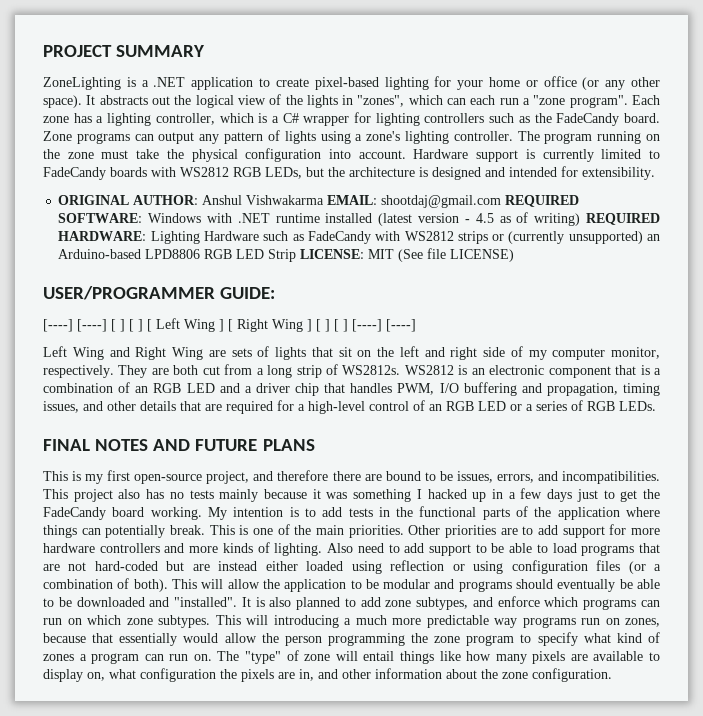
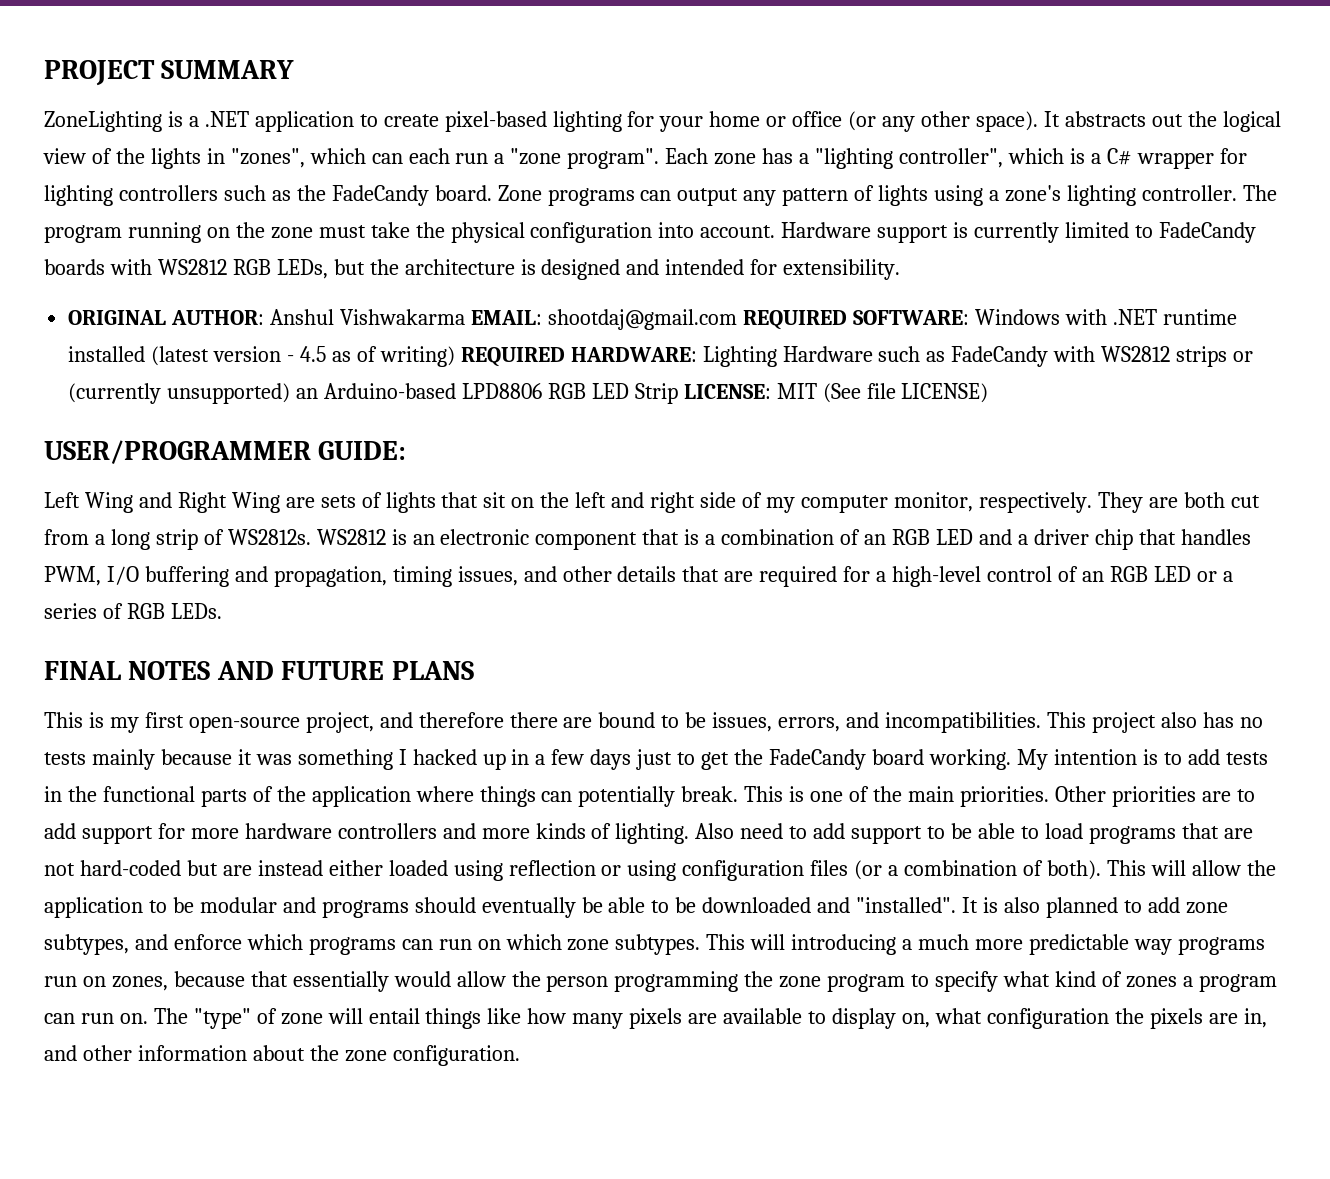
- Each zone has a lighting controller, which is a C# wrapper for lighting controllers such as the FadeCandy board.
+ Each zone has a "lighting controller", which is a C# wrapper for lighting controllers such as the FadeCandy board.
- [----] [----] [ ] [ ] [ Left Wing ] [ Right Wing ] [ ] [ ] [----] [----]

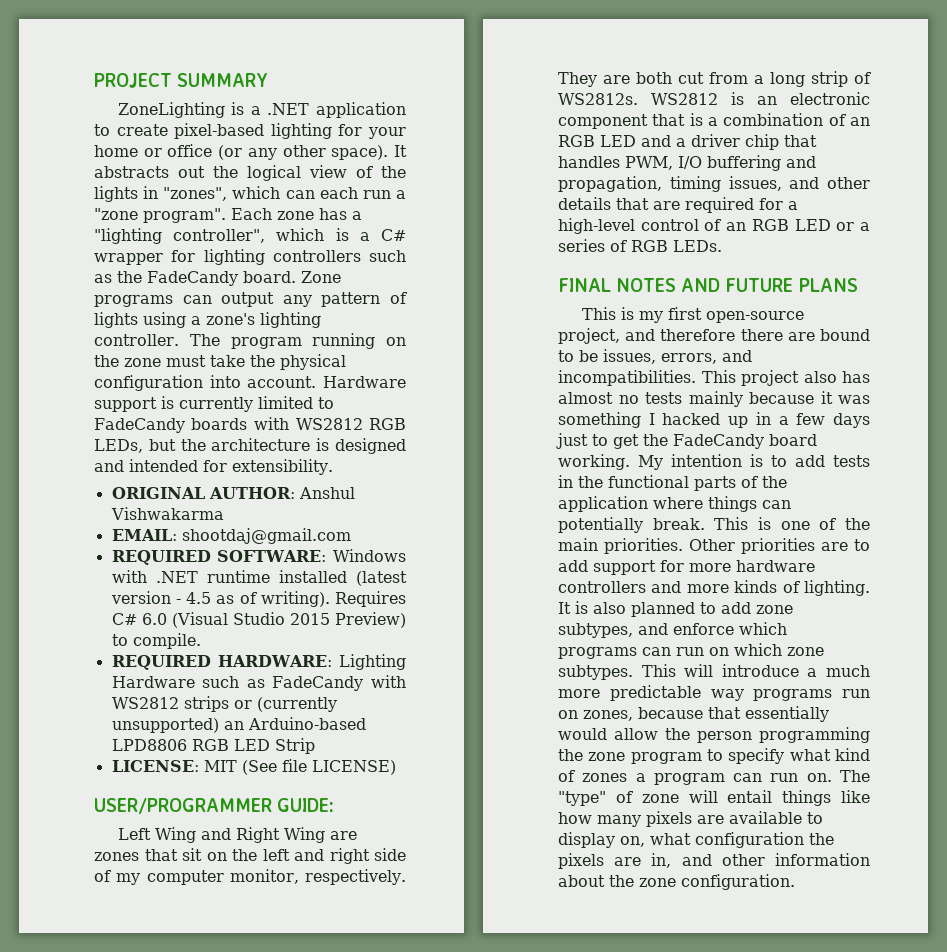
- ORIGINAL AUTHOR: Anshul Vishwakarma EMAIL: shootdaj@gmail.com REQUIRED SOFTWARE: Windows with .NET runtime installed (latest version - 4.5 as of writing) REQUIRED HARDWARE: Lighting Hardware such as FadeCandy with WS2812 strips or (currently unsupported) an Arduino-based LPD8806 RGB LED Strip LICENSE: MIT (See file LICENSE)
+ ORIGINAL AUTHOR: Anshul Vishwakarma
+ EMAIL: shootdaj@gmail.com
+ REQUIRED SOFTWARE: Windows with .NET runtime installed (latest version - 4.5 as of writing). Requires C# 6.0 (Visual Studio 2015 Preview) to compile.
+ REQUIRED HARDWARE: Lighting Hardware such as FadeCandy with WS2812 strips or (currently unsupported) an Arduino-based LPD8806 RGB LED Strip
+ LICENSE: MIT (See file LICENSE)
- Left Wing and Right Wing are sets of lights that sit on the left and right side of my computer monitor, respectively.
+ Left Wing and Right Wing are zones that sit on the left and right side of my computer monitor, respectively.
- This project also has no tests mainly because it was something I hacked up in a few days just to get the FadeCandy board working.
+ This project also has almost no tests mainly because it was something I hacked up in a few days just to get the FadeCandy board working.
- Also need to add support to be able to load programs that are not hard-coded but are instead either loaded using reflection or using configuration files (or a combination of both). This will allow the application to be modular and programs should eventually be able to be downloaded and "installed".
- This will introducing a much more predictable way programs run on zones, because that essentially would allow the person programming the zone program to specify what kind of zones a program can run on.
+ This will introduce a much more predictable way programs run on zones, because that essentially would allow the person programming the zone program to specify what kind of zones a program can run on.

